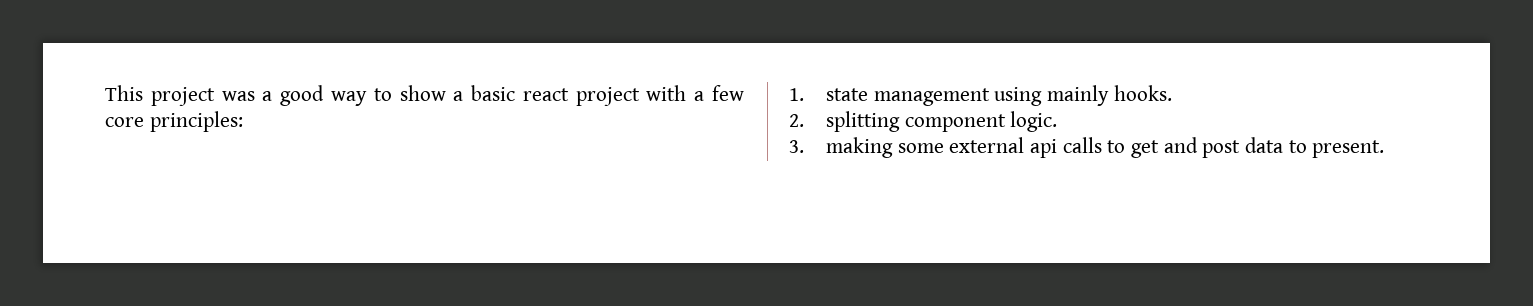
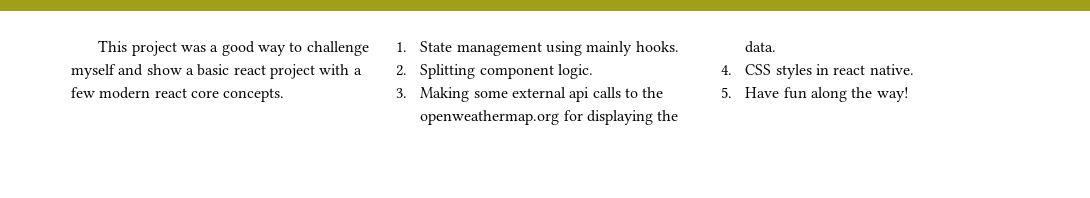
- This project was a good way to show a basic react project with a few core principles:
+ This project was a good way to challenge myself and show a basic react project with a few modern react core concepts.
- 1. state management using mainly hooks.
+ 1. State management using mainly hooks.
- 2. splitting component logic.
+ 2. Splitting component logic.
- 3. making some external api calls to get and post data to present.
+ 3. Making some external api calls to the openweathermap.org for displaying the data.
+ 4. CSS styles in react native.
+ 5. Have fun along the way!

